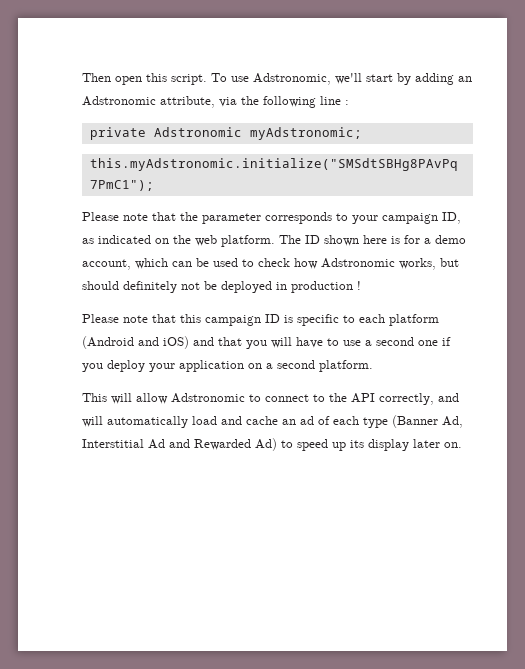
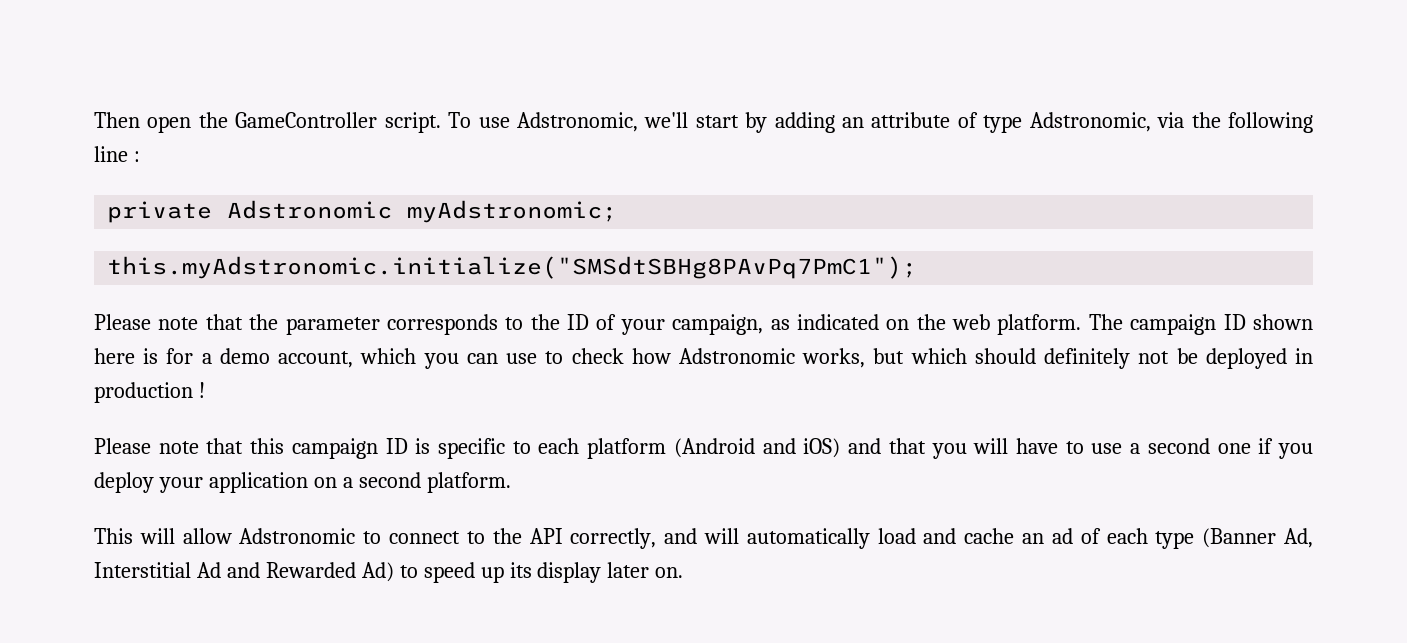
- Then open this script.
+ Then open the GameController script.
- To use Adstronomic, we'll start by adding an Adstronomic attribute, via the following line :
+ To use Adstronomic, we'll start by adding an attribute of type Adstronomic, via the following line :
- Please note that the parameter corresponds to your campaign ID, as indicated on the web platform.
+ Please note that the parameter corresponds to the ID of your campaign, as indicated on the web platform.
- The ID shown here is for a demo account, which can be used to check how Adstronomic works, but should definitely not be deployed in production !
+ The campaign ID shown here is for a demo account, which you can use to check how Adstronomic works, but which should definitely not be deployed in production !

